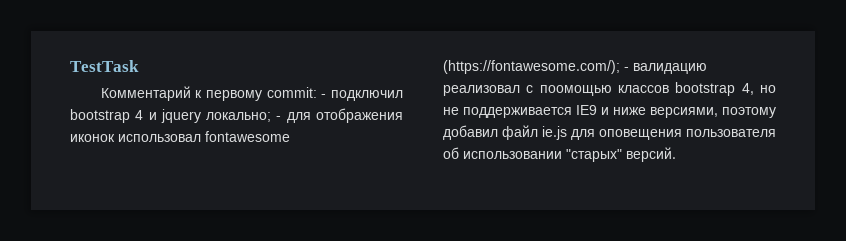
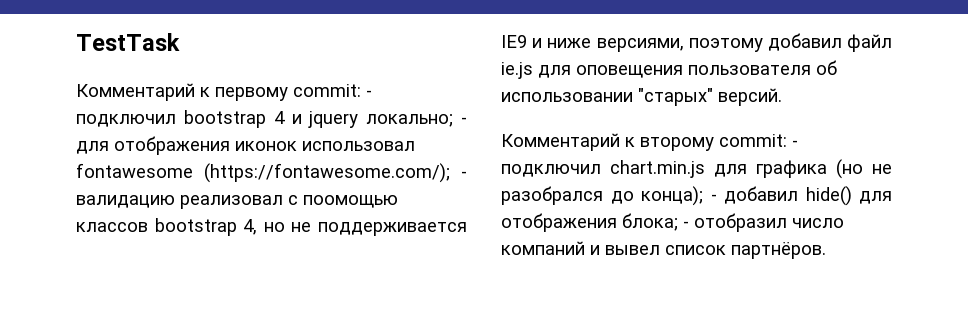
+ Комментарий к второму commit: - подключил chart.min.js для графика (но не разобрался до конца); - добавил hide() для отображения блока; - отобразил число компаний и вывел список партнёров.

